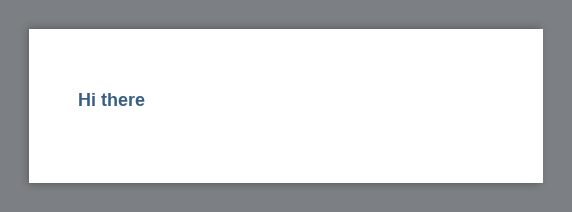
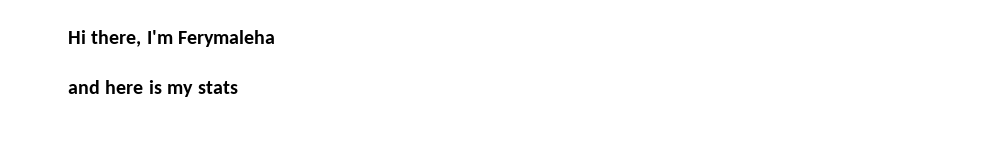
- Hi there
+ Hi there, I'm Ferymaleha
+ and here is my stats

